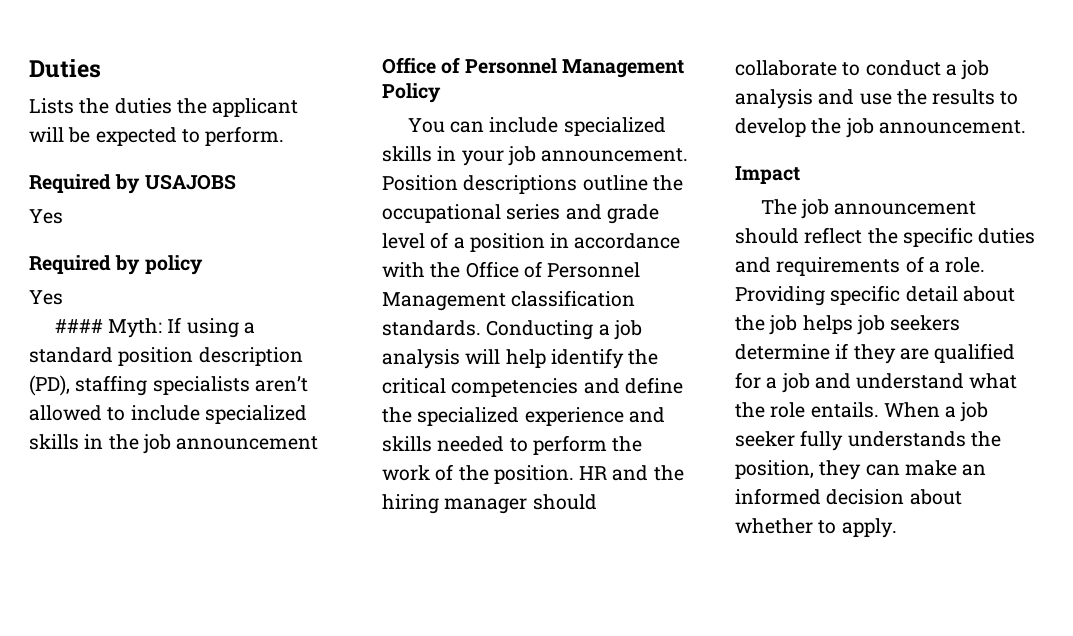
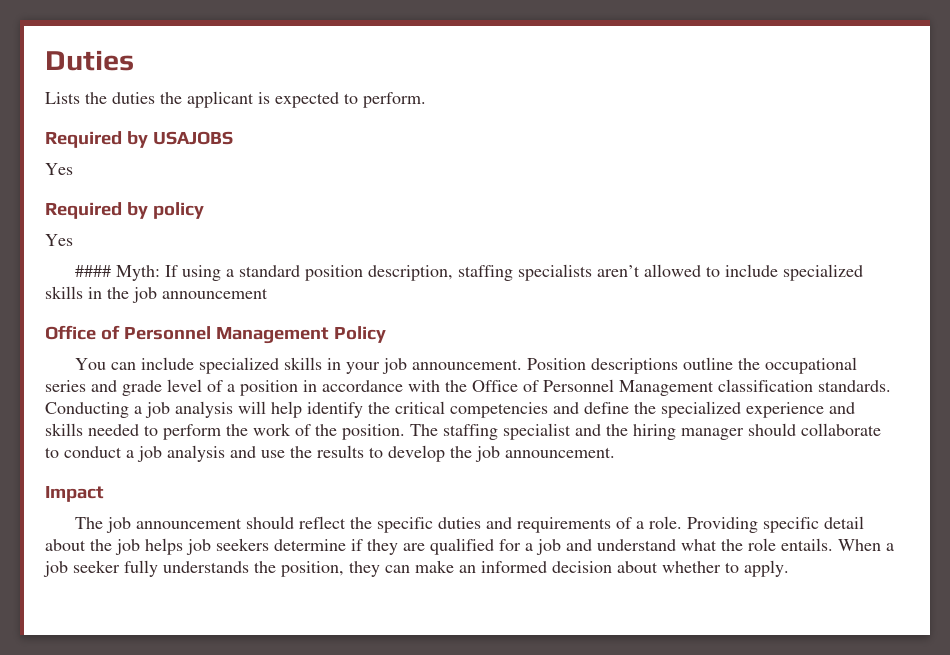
- Lists the duties the applicant will be expected to perform.
+ Lists the duties the applicant is expected to perform.
- #### Myth: If using a standard position description (PD), staffing specialists aren’t allowed to include specialized skills in the job announcement
+ #### Myth: If using a standard position description, staffing specialists aren’t allowed to include specialized skills in the job announcement
- HR and the hiring manager should collaborate to conduct a job analysis and use the results to develop the job announcement.
+ The staffing specialist and the hiring manager should collaborate to conduct a job analysis and use the results to develop the job announcement.

